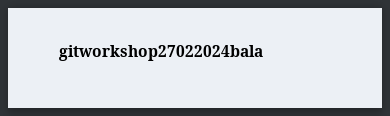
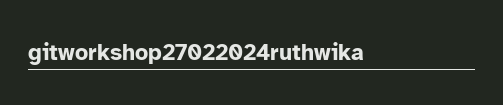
- gitworkshop27022024bala
+ gitworkshop27022024ruthwika

